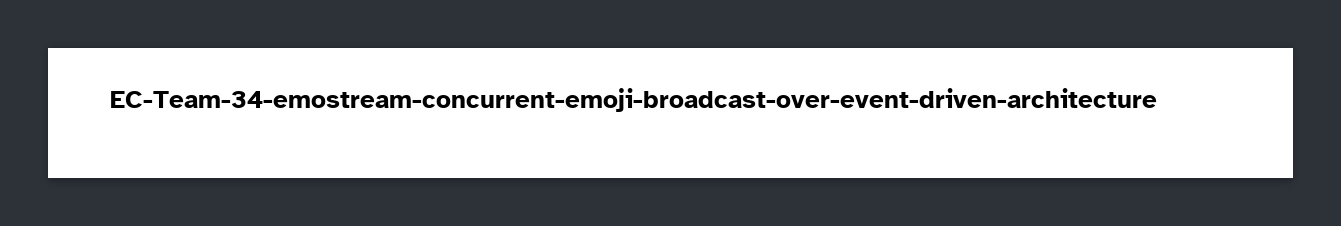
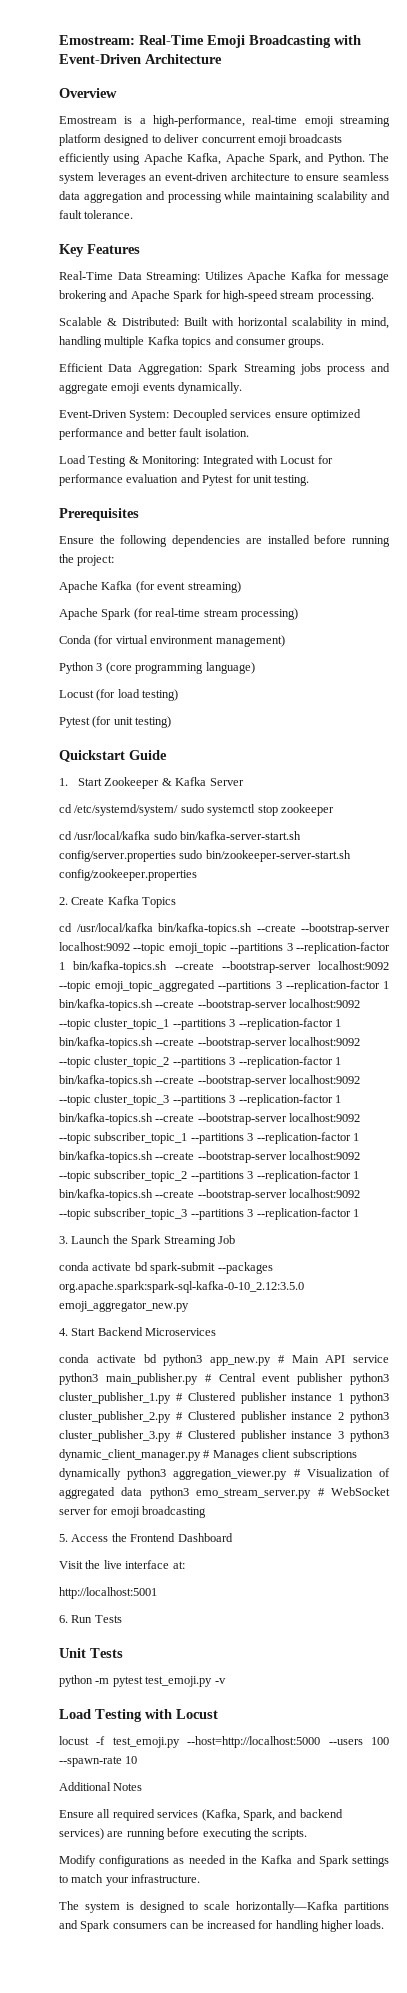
- EC-Team-34-emostream-concurrent-emoji-broadcast-over-event-driven-architecture
+ Emostream: Real-Time Emoji Broadcasting with Event-Driven Architecture
+ Overview
+ Emostream is a high-performance, real-time emoji streaming platform designed to deliver concurrent emoji broadcasts efficiently using Apache Kafka, Apache Spark, and Python. The system leverages an event-driven architecture to ensure seamless data aggregation and processing while maintaining scalability and fault tolerance.
+ Key Features
+ Real-Time Data Streaming: Utilizes Apache Kafka for message brokering and Apache Spark for high-speed stream processing.
+ Scalable & Distributed: Built with horizontal scalability in mind, handling multiple Kafka topics and consumer groups.
+ Efficient Data Aggregation: Spark Streaming jobs process and aggregate emoji events dynamically.
+ Event-Driven System: Decoupled services ensure optimized performance and better fault isolation.
+ Load Testing & Monitoring: Integrated with Locust for performance evaluation and Pytest for unit testing.
+ Prerequisites
+ Ensure the following dependencies are installed before running the project:
+ Apache Kafka (for event streaming)
+ Apache Spark (for real-time stream processing)
+ Conda (for virtual environment management)
+ Python 3 (core programming language)
+ Locust (for load testing)
+ Pytest (for unit testing)
+ Quickstart Guide
+ 1. Start Zookeeper & Kafka Server
+ cd /etc/systemd/system/ sudo systemctl stop zookeeper
+ cd /usr/local/kafka sudo bin/kafka-server-start.sh config/server.properties sudo bin/zookeeper-server-start.sh config/zookeeper.properties
+ 2. Create Kafka Topics
+ cd /usr/local/kafka bin/kafka-topics.sh --create --bootstrap-server localhost:9092 --topic emoji_topic --partitions 3 --replication-factor 1 bin/kafka-topics.sh --create --bootstrap-server localhost:9092 --topic emoji_topic_aggregated --partitions 3 --replication-factor 1 bin/kafka-topics.sh --create --bootstrap-server localhost:9092 --topic cluster_topic_1 --partitions 3 --replication-factor 1 bin/kafka-topics.sh --create --bootstrap-server localhost:9092 --topic cluster_topic_2 --partitions 3 --replication-factor 1 bin/kafka-topics.sh --create --bootstrap-server localhost:9092 --topic cluster_topic_3 --partitions 3 --replication-factor 1 bin/kafka-topics.sh --create --bootstrap-server localhost:9092 --topic subscriber_topic_1 --partitions 3 --replication-factor 1 bin/kafka-topics.sh --create --bootstrap-server localhost:9092 --topic subscriber_topic_2 --partitions 3 --replication-factor 1 bin/kafka-topics.sh --create --bootstrap-server localhost:9092 --topic subscriber_topic_3 --partitions 3 --replication-factor 1
+ 3. Launch the Spark Streaming Job
+ conda activate bd spark-submit --packages org.apache.spark:spark-sql-kafka-0-10_2.12:3.5.0 emoji_aggregator_new.py
+ 4. Start Backend Microservices
+ conda activate bd python3 app_new.py # Main API service python3 main_publisher.py # Central event publisher python3 cluster_publisher_1.py # Clustered publisher instance 1 python3 cluster_publisher_2.py # Clustered publisher instance 2 python3 cluster_publisher_3.py # Clustered publisher instance 3 python3 dynamic_client_manager.py # Manages client subscriptions dynamically python3 aggregation_viewer.py # Visualization of aggregated data python3 emo_stream_server.py # WebSocket server for emoji broadcasting
+ 5. Access the Frontend Dashboard
+ Visit the live interface at:
+ http://localhost:5001
+ 6. Run Tests
+ Unit Tests
+ python -m pytest test_emoji.py -v
+ Load Testing with Locust
+ locust -f test_emoji.py --host=http://localhost:5000 --users 100 --spawn-rate 10
+ Additional Notes
+ Ensure all required services (Kafka, Spark, and backend services) are running before executing the scripts.
+ Modify configurations as needed in the Kafka and Spark settings to match your infrastructure.
+ The system is designed to scale horizontally—Kafka partitions and Spark consumers can be increased for handling higher loads.

